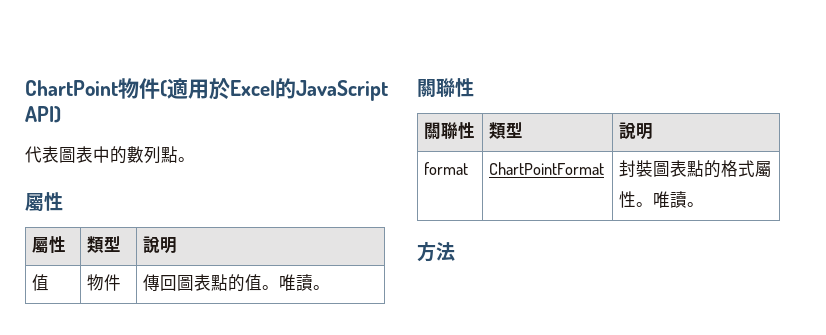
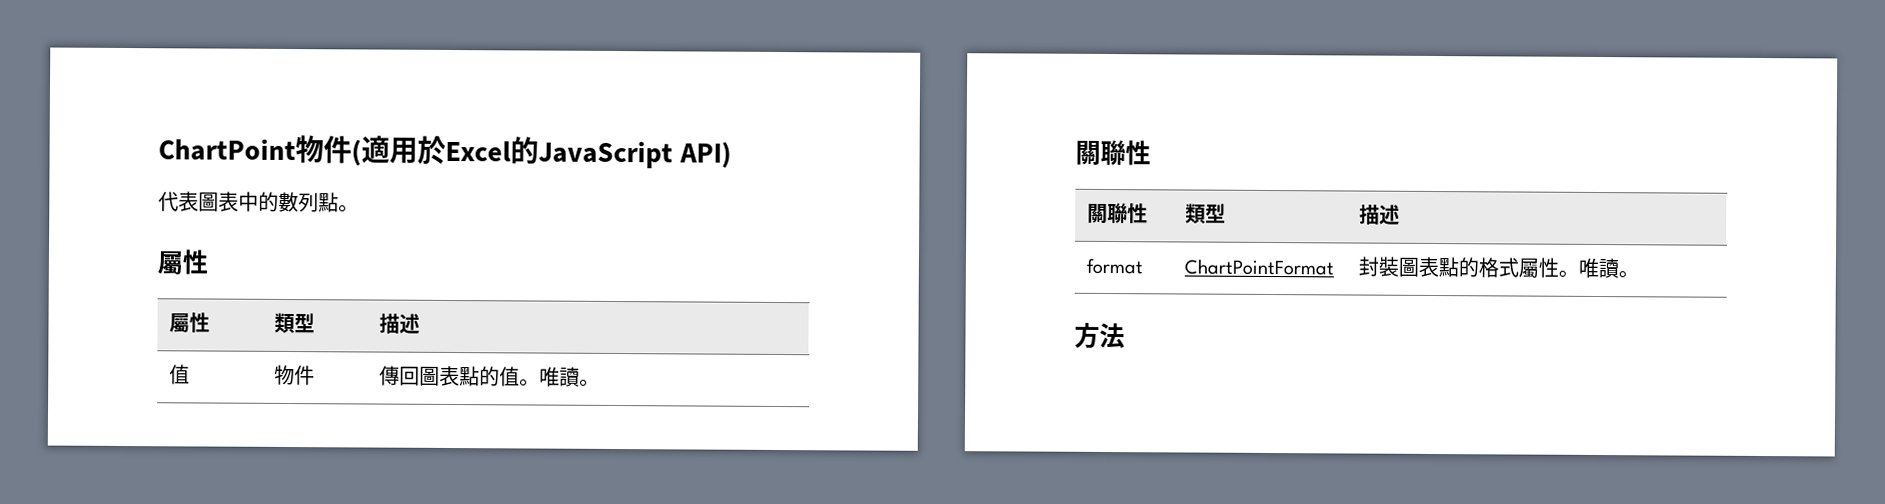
- 屬性 | 類型 | 說明
+ 屬性 | 類型 | 描述
- 關聯性 | 類型 | 說明
+ 關聯性 | 類型 | 描述

